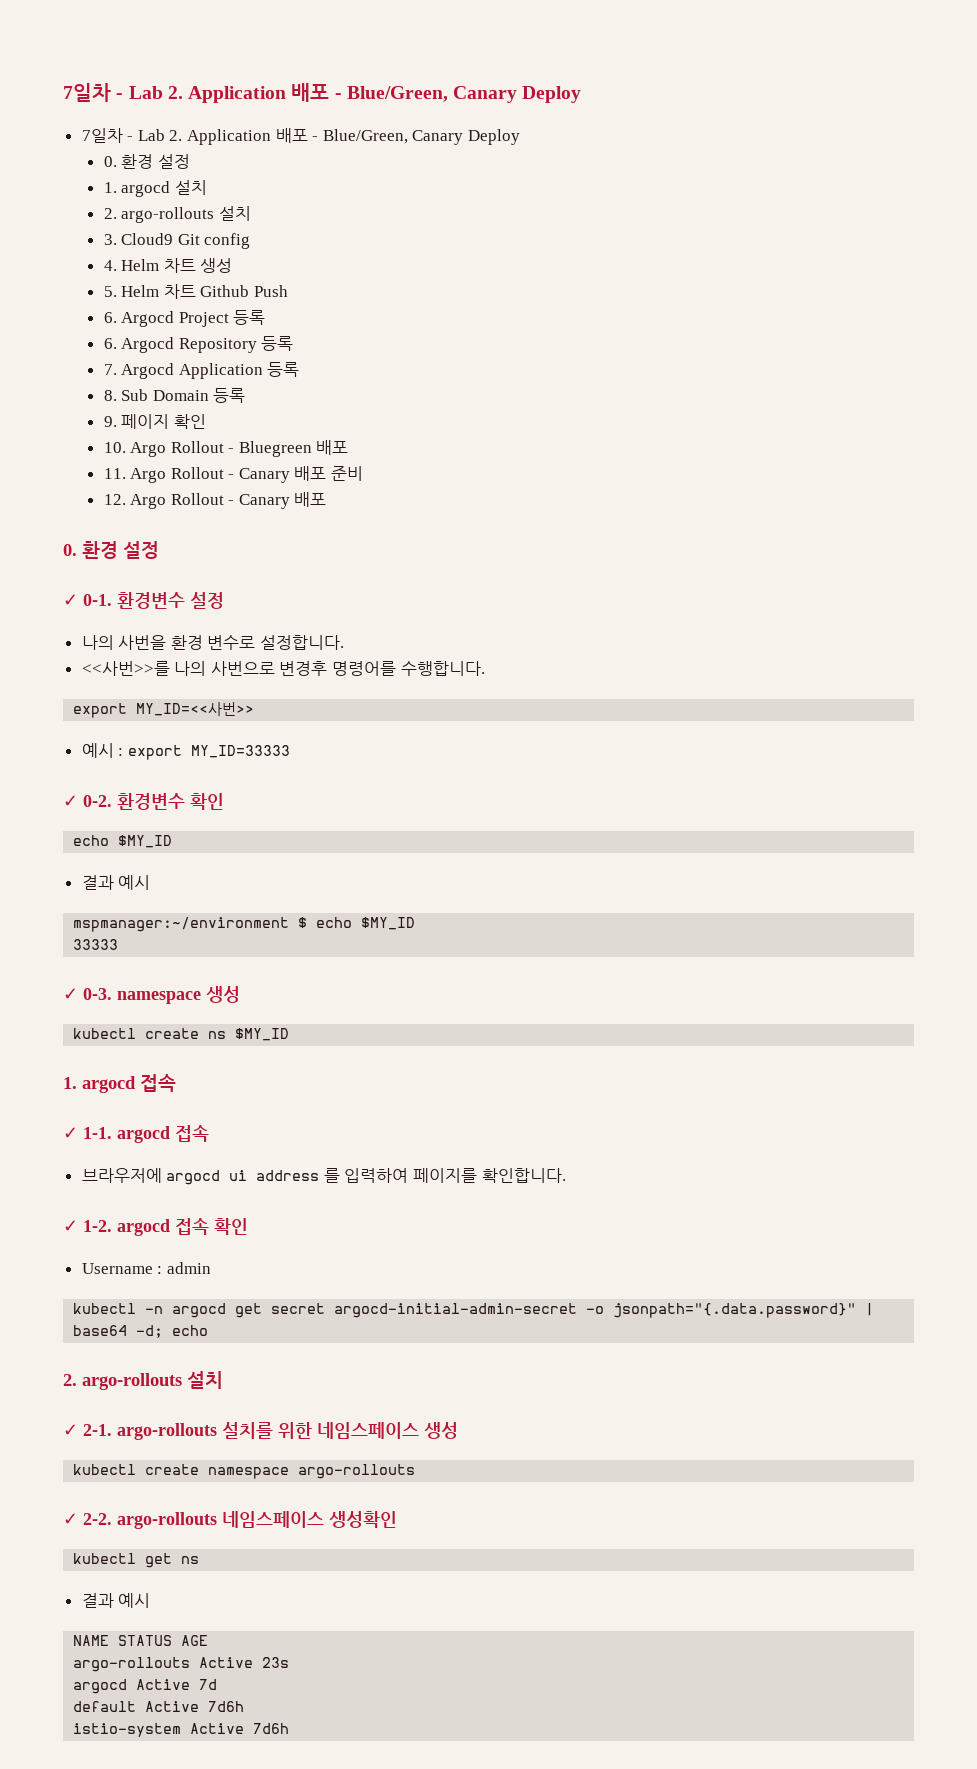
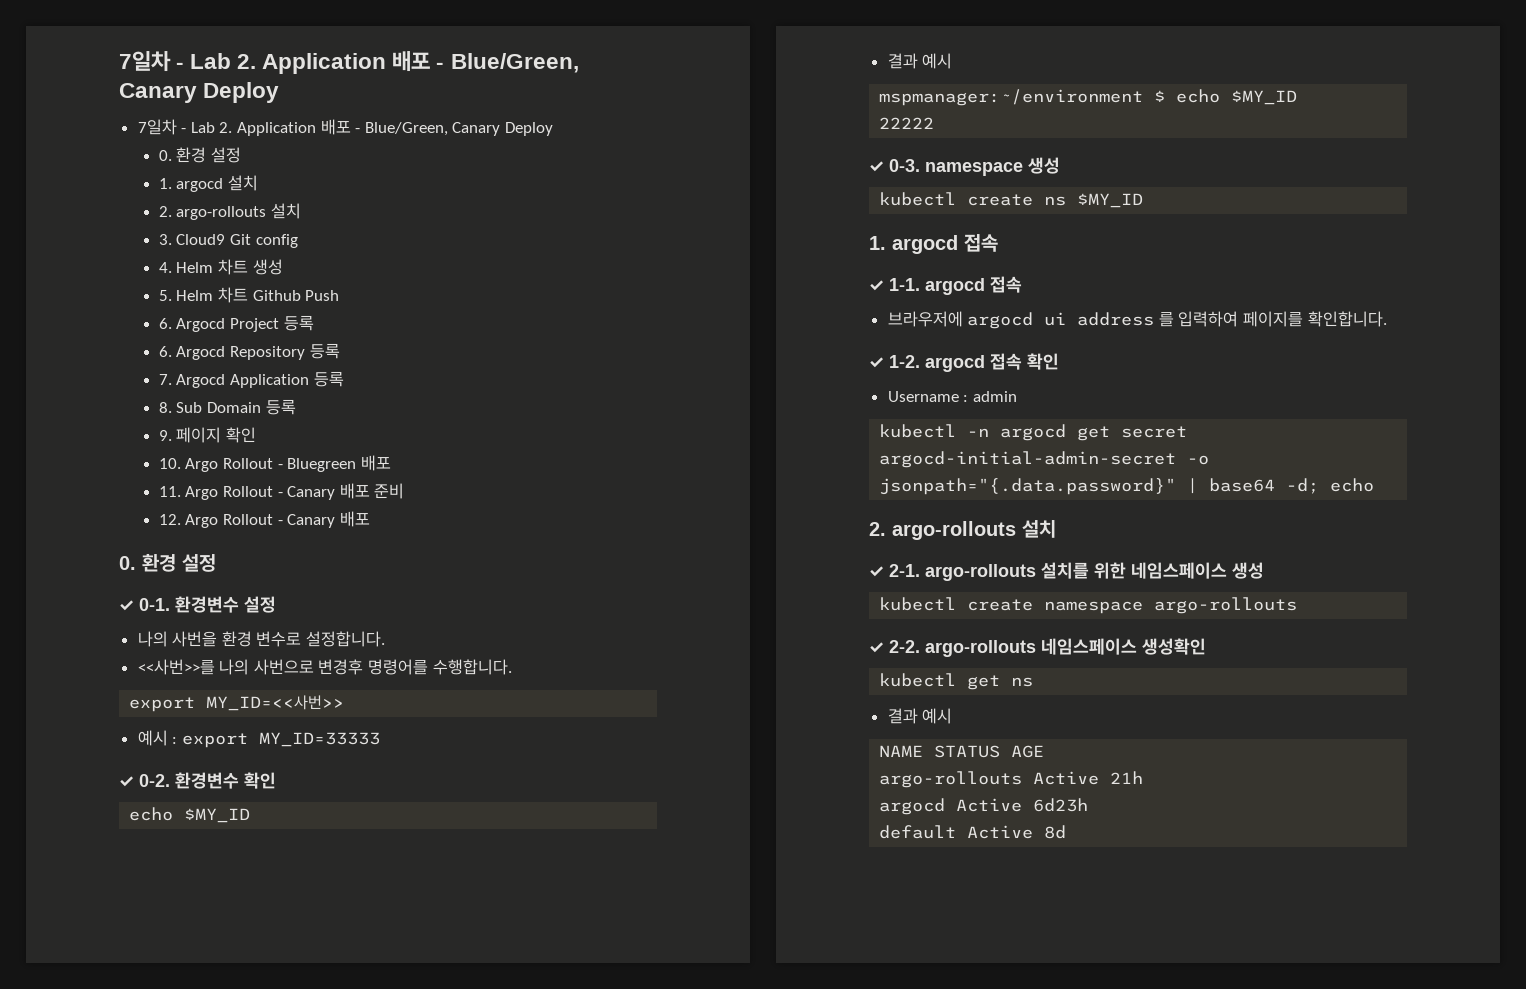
- 33333
+ 22222
- argo-rollouts Active 23s
+ argo-rollouts Active 21h
- argocd Active 7d
+ argocd Active 6d23h
- default Active 7d6h
- istio-system Active 7d6h
+ default Active 8d

